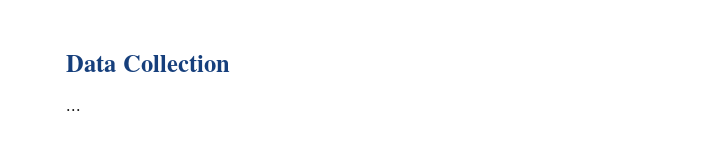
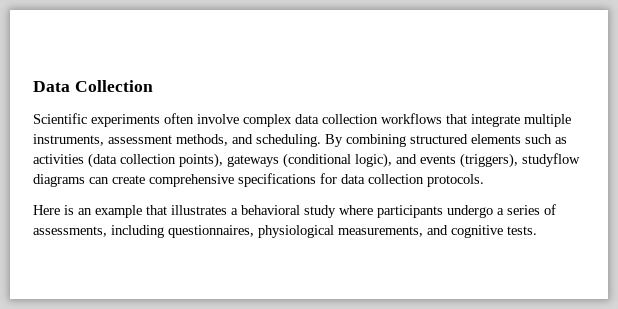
- ...
+ Scientific experiments often involve complex data collection workflows that integrate multiple instruments, assessment methods, and scheduling. By combining structured elements such as activities (data collection points), gateways (conditional logic), and events (triggers), studyflow diagrams can create comprehensive specifications for data collection protocols.
+ Here is an example that illustrates a behavioral study where participants undergo a series of assessments, including questionnaires, physiological measurements, and cognitive tests.

